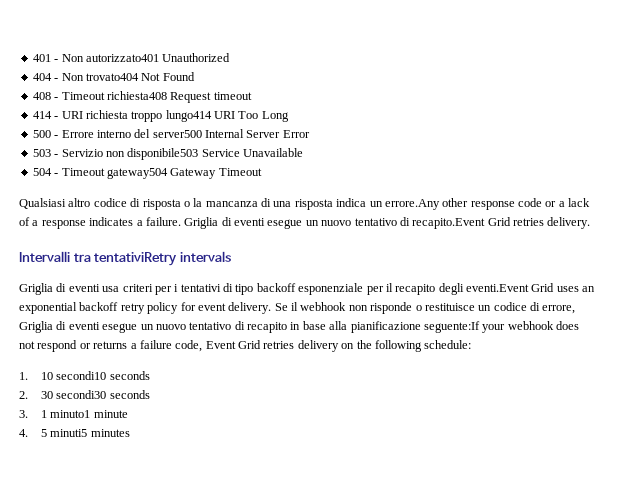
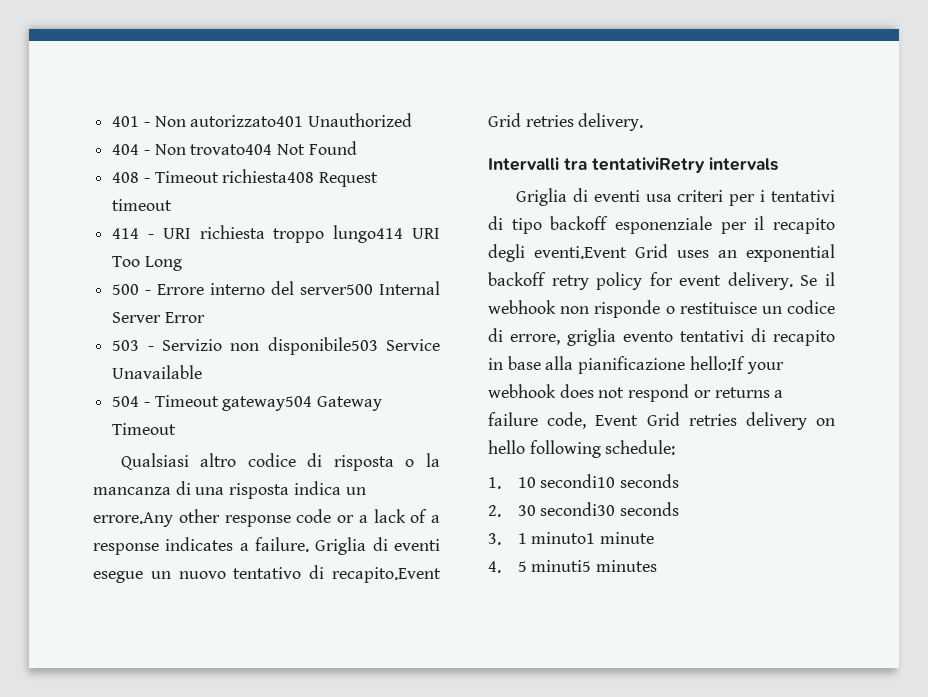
- Se il webhook non risponde o restituisce un codice di errore, Griglia di eventi esegue un nuovo tentativo di recapito in base alla pianificazione seguente:If your webhook does not respond or returns a failure code, Event Grid retries delivery on the following schedule:
+ Se il webhook non risponde o restituisce un codice di errore, griglia evento tentativi di recapito in base alla pianificazione hello:If your webhook does not respond or returns a failure code, Event Grid retries delivery on hello following schedule:

